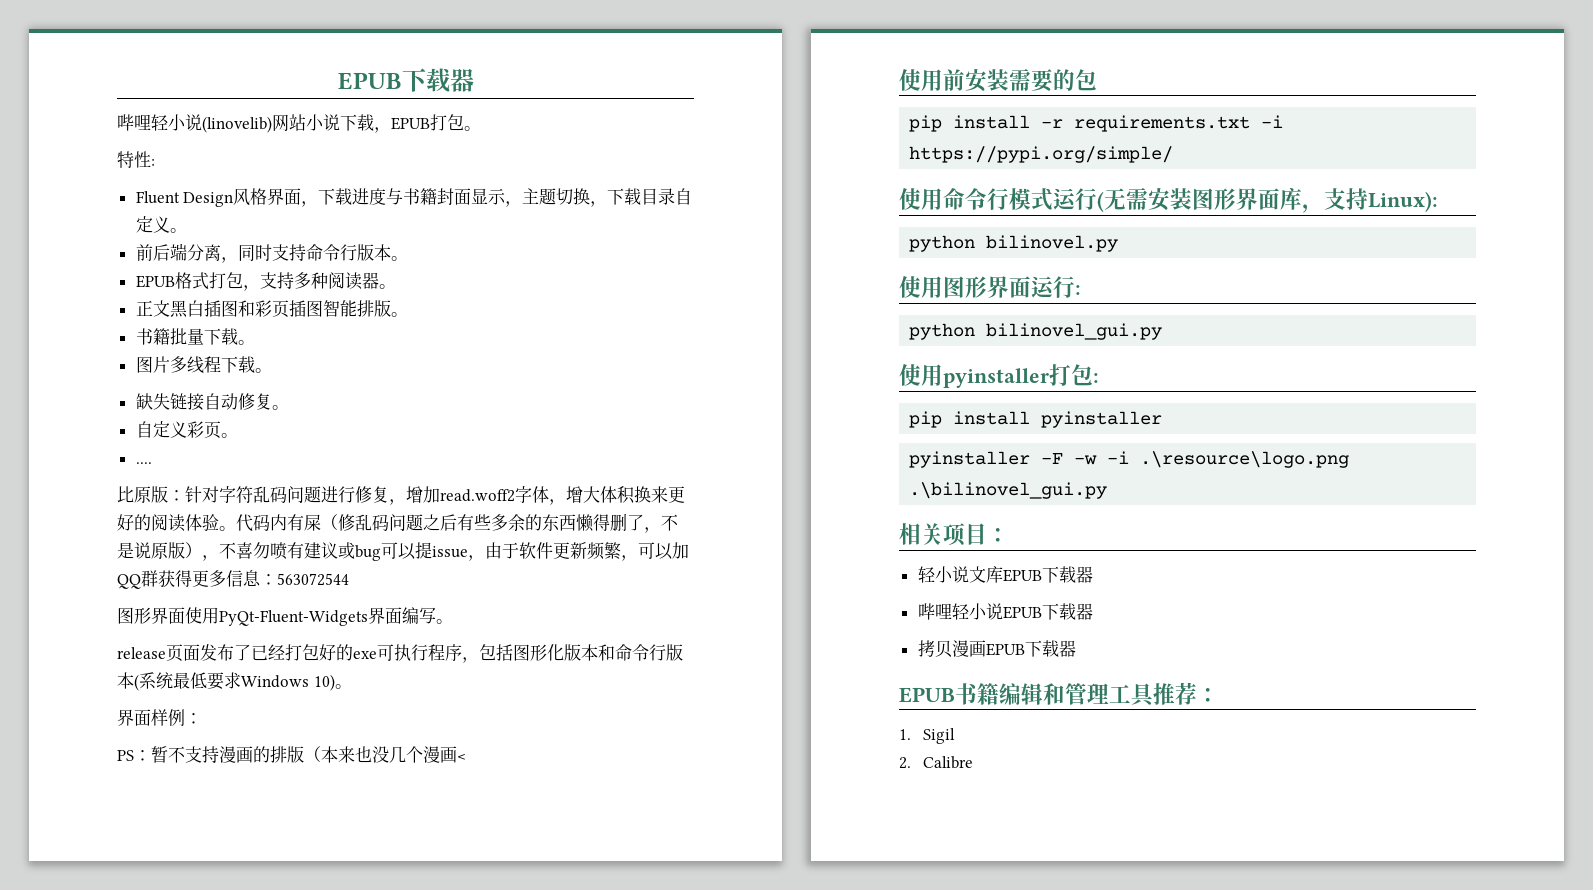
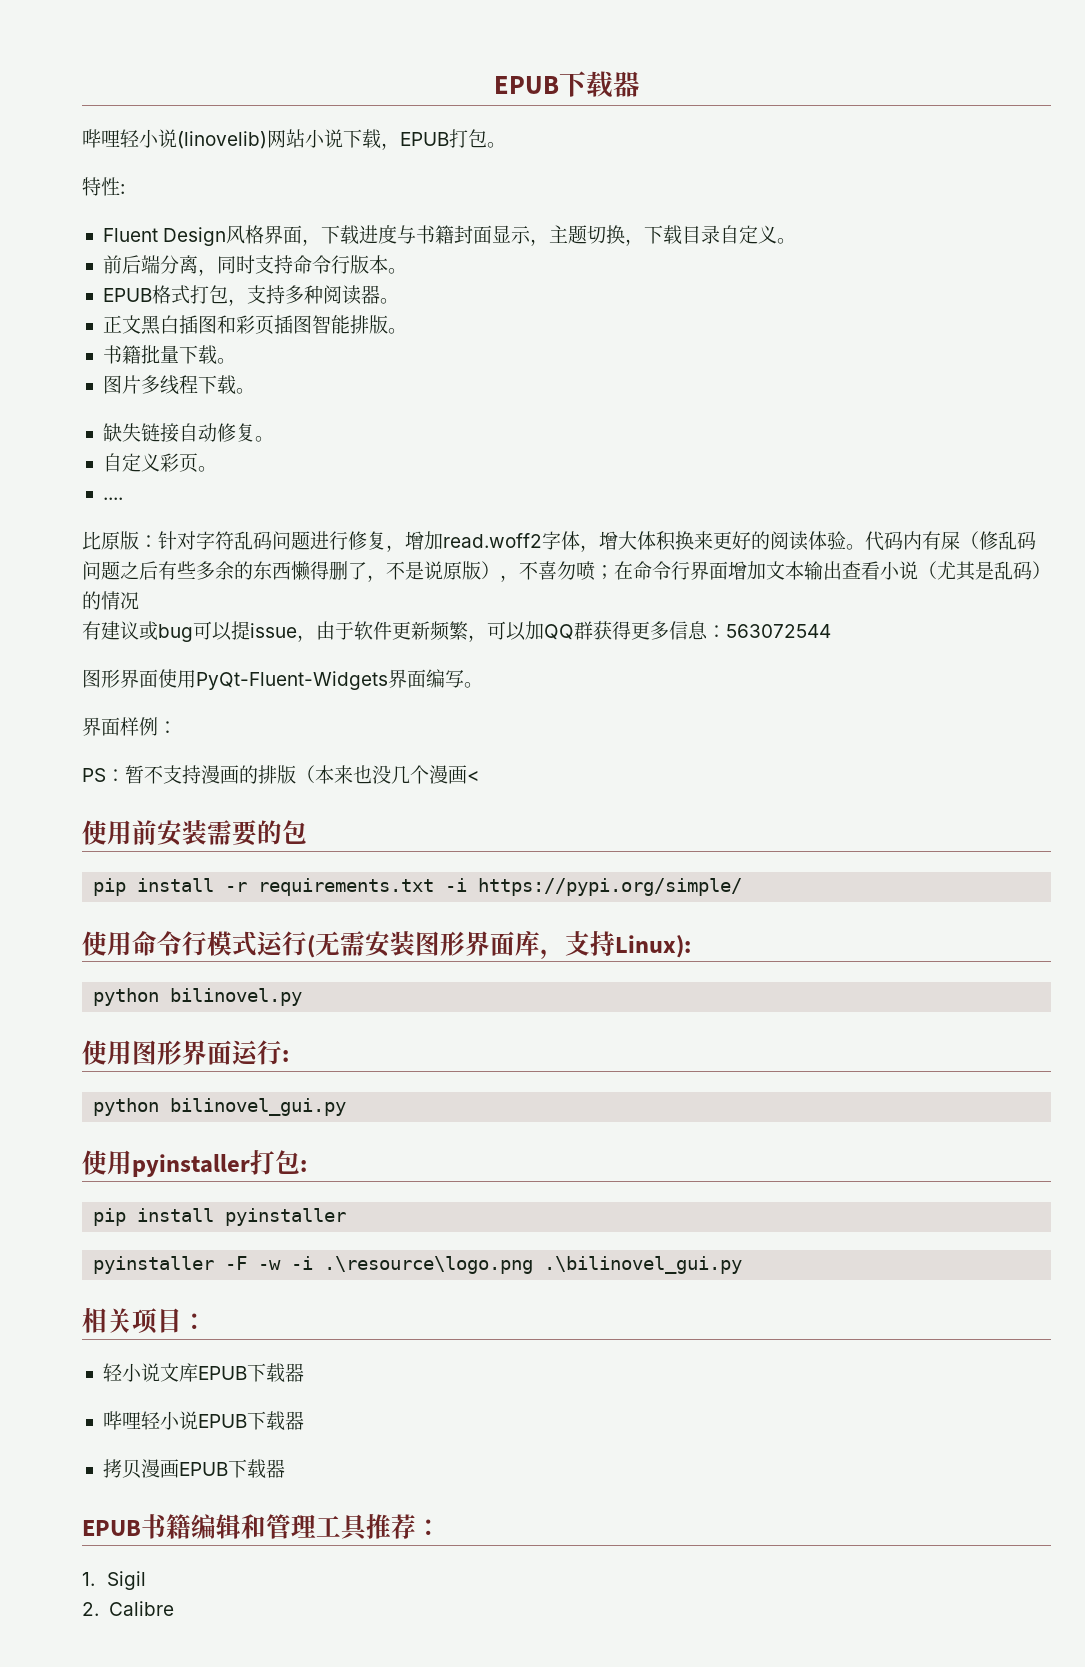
- 代码内有屎（修乱码问题之后有些多余的东西懒得删了，不是说原版），不喜勿喷有建议或bug可以提issue，由于软件更新频繁，可以加QQ群获得更多信息：563072544
+ 代码内有屎（修乱码问题之后有些多余的东西懒得删了，不是说原版），不喜勿喷；在命令行界面增加文本输出查看小说（尤其是乱码）的情况
+ 有建议或bug可以提issue，由于软件更新频繁，可以加QQ群获得更多信息：563072544
- release页面发布了已经打包好的exe可执行程序，包括图形化版本和命令行版本(系统最低要求Windows 10)。

